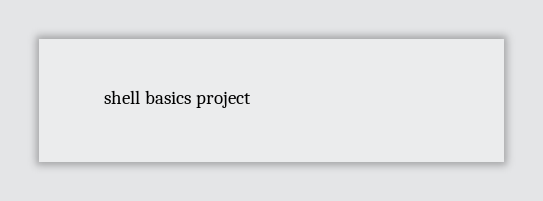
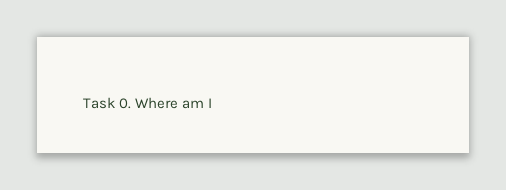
- shell basics project
+ Task 0. Where am I

